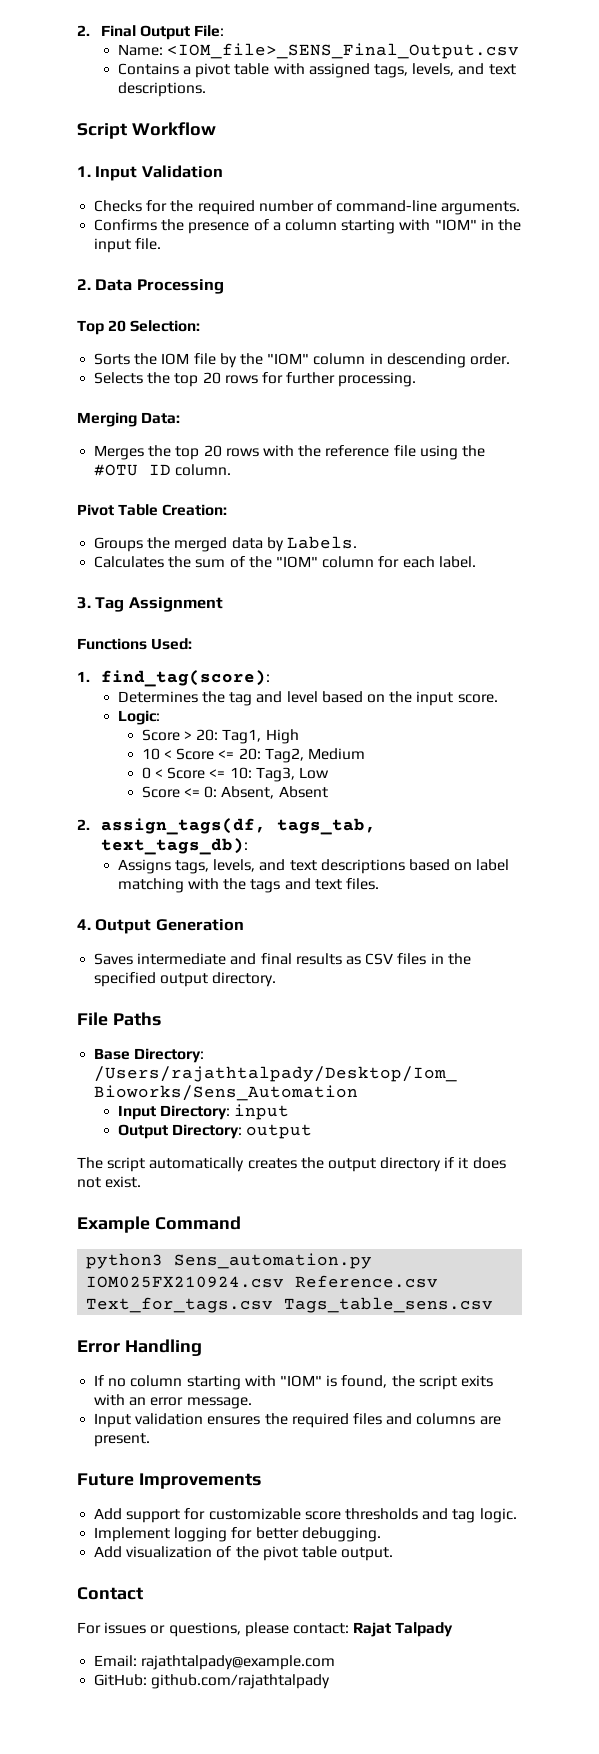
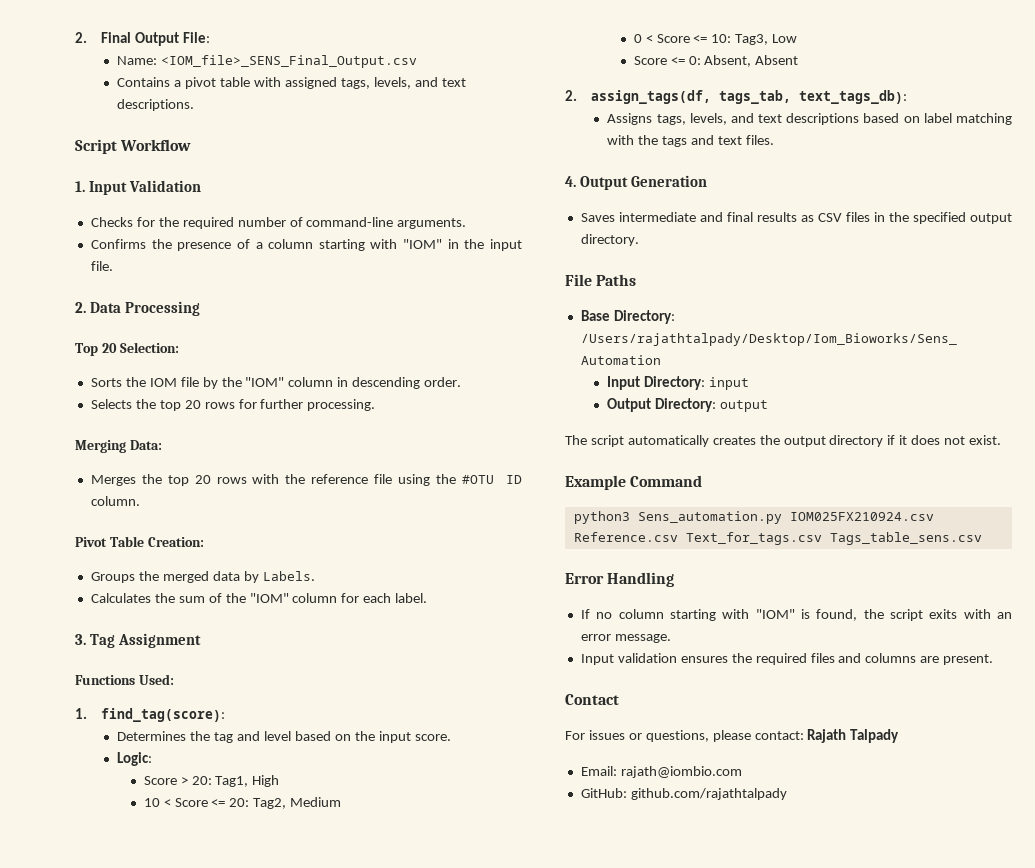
- Future Improvements
- Add support for customizable score thresholds and tag logic.
- Implement logging for better debugging.
- Add visualization of the pivot table output.
- For issues or questions, please contact: Rajat Talpady
+ For issues or questions, please contact: Rajath Talpady
- Email: rajathtalpady@example.com
+ Email: rajath@iombio.com

